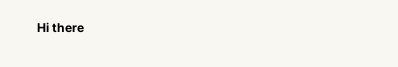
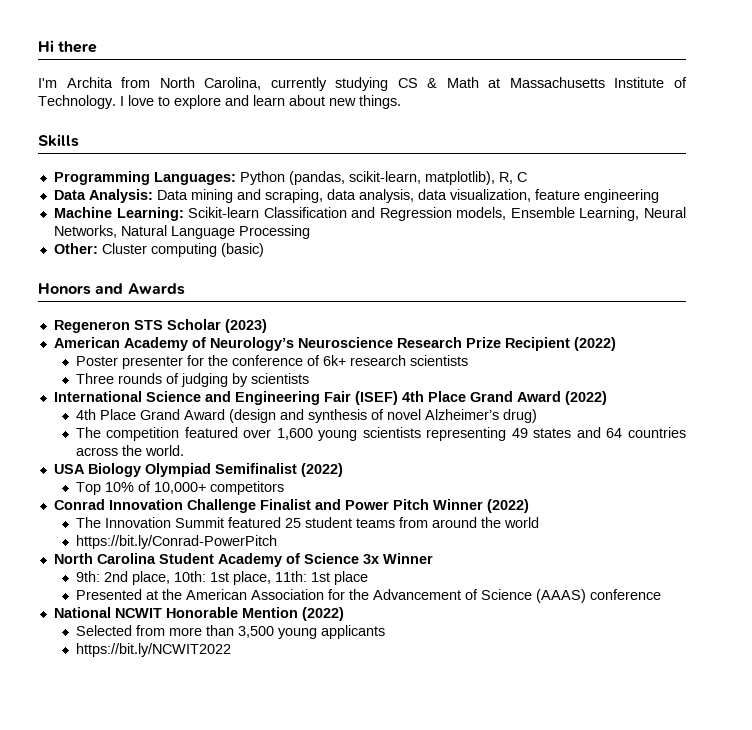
+ I'm Archita from North Carolina, currently studying CS & Math at Massachusetts Institute of Technology. I love to explore and learn about new things.
+ Skills
+ Programming Languages: Python (pandas, scikit-learn, matplotlib), R, C
+ Data Analysis: Data mining and scraping, data analysis, data visualization, feature engineering
+ Machine Learning: Scikit-learn Classification and Regression models, Ensemble Learning, Neural Networks, Natural Language Processing
+ Other: Cluster computing (basic)
+ Honors and Awards
+ Regeneron STS Scholar (2023)
+ American Academy of Neurology’s Neuroscience Research Prize Recipient (2022)
+ Poster presenter for the conference of 6k+ research scientists
+ Three rounds of judging by scientists
+ International Science and Engineering Fair (ISEF) 4th Place Grand Award (2022)
+ 4th Place Grand Award (design and synthesis of novel Alzheimer’s drug)
+ The competition featured over 1,600 young scientists representing 49 states and 64 countries across the world.
+ USA Biology Olympiad Semifinalist (2022)
+ Top 10% of 10,000+ competitors
+ Conrad Innovation Challenge Finalist and Power Pitch Winner (2022)
+ The Innovation Summit featured 25 student teams from around the world
+ https://bit.ly/Conrad-PowerPitch
+ North Carolina Student Academy of Science 3x Winner
+ 9th: 2nd place, 10th: 1st place, 11th: 1st place
+ Presented at the American Association for the Advancement of Science (AAAS) conference
+ National NCWIT Honorable Mention (2022)
+ Selected from more than 3,500 young applicants
+ https://bit.ly/NCWIT2022

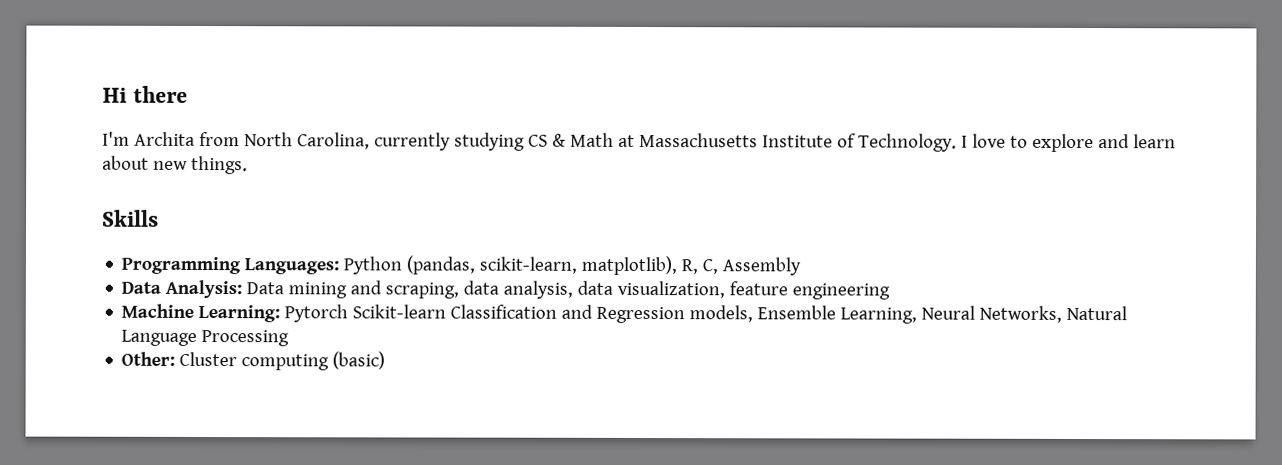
- Programming Languages: Python (pandas, scikit-learn, matplotlib), R, C
+ Programming Languages: Python (pandas, scikit-learn, matplotlib), R, C, Assembly
- Machine Learning: Scikit-learn Classification and Regression models, Ensemble Learning, Neural Networks, Natural Language Processing
+ Machine Learning: Pytorch Scikit-learn Classification and Regression models, Ensemble Learning, Neural Networks, Natural Language Processing
- Honors and Awards
- Regeneron STS Scholar (2023)
- American Academy of Neurology’s Neuroscience Research Prize Recipient (2022)
- Poster presenter for the conference of 6k+ research scientists
- Three rounds of judging by scientists
- International Science and Engineering Fair (ISEF) 4th Place Grand Award (2022)
- 4th Place Grand Award (design and synthesis of novel Alzheimer’s drug)
- The competition featured over 1,600 young scientists representing 49 states and 64 countries across the world.
- USA Biology Olympiad Semifinalist (2022)
- Top 10% of 10,000+ competitors
- Conrad Innovation Challenge Finalist and Power Pitch Winner (2022)
- The Innovation Summit featured 25 student teams from around the world
- https://bit.ly/Conrad-PowerPitch
- North Carolina Student Academy of Science 3x Winner
- 9th: 2nd place, 10th: 1st place, 11th: 1st place
- Presented at the American Association for the Advancement of Science (AAAS) conference
- National NCWIT Honorable Mention (2022)
- Selected from more than 3,500 young applicants
- https://bit.ly/NCWIT2022

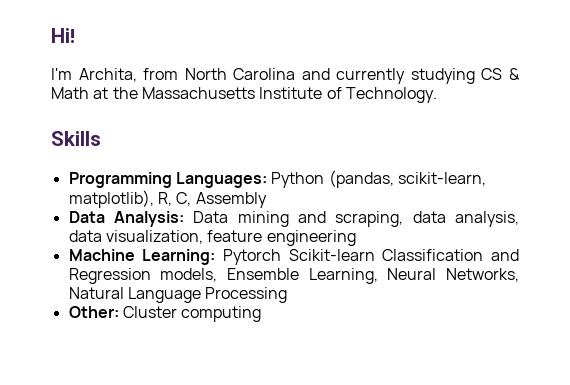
- Hi there
+ Hi!
- I'm Archita from North Carolina, currently studying CS & Math at Massachusetts Institute of Technology. I love to explore and learn about new things.
+ I'm Archita, from North Carolina and currently studying CS & Math at the Massachusetts Institute of Technology.
- Other: Cluster computing (basic)
+ Other: Cluster computing

